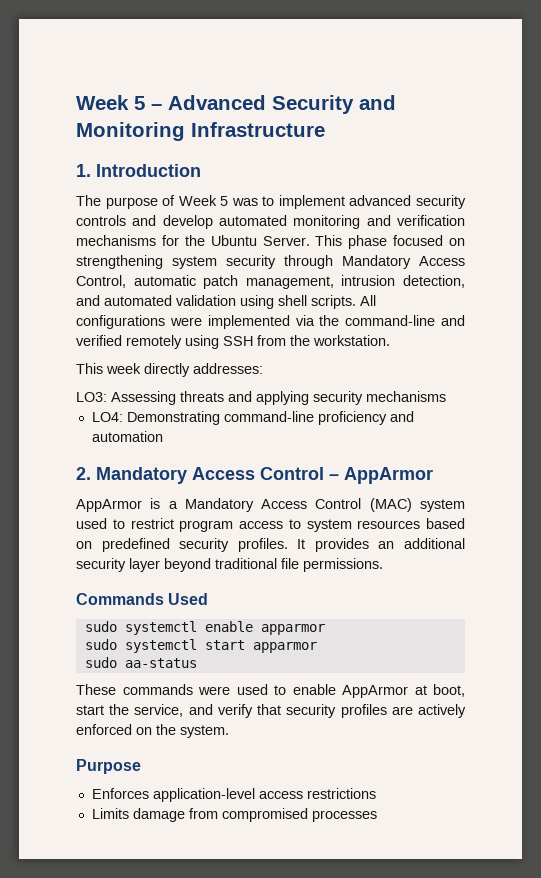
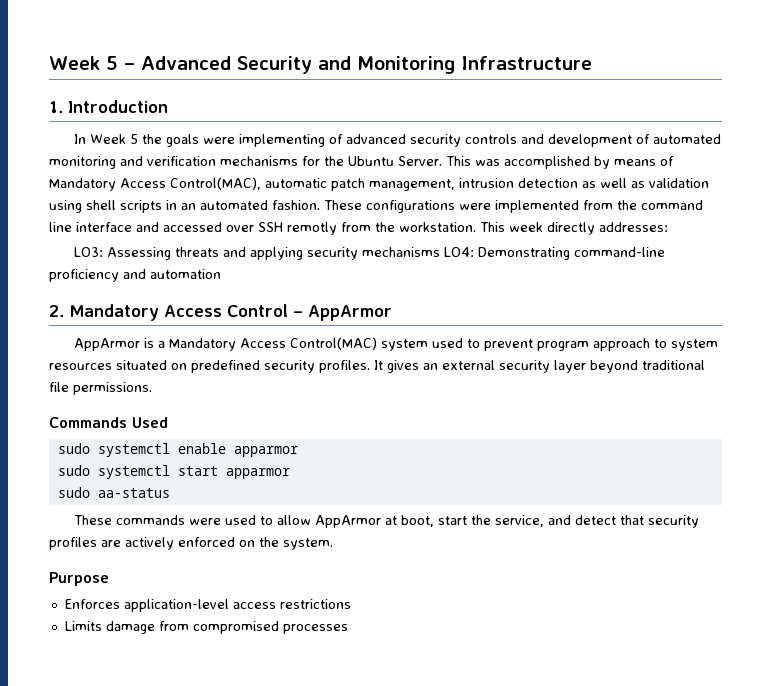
- The purpose of Week 5 was to implement advanced security controls and develop automated monitoring and verification mechanisms for the Ubuntu Server.
+ In Week 5 the goals were implementing of advanced security controls and development of automated monitoring and verification mechanisms for the Ubuntu Server.
- This phase focused on strengthening system security through Mandatory Access Control, automatic patch management, intrusion detection, and automated validation using shell scripts. All configurations were implemented via the command-line and verified remotely using SSH from the workstation.
- This week directly addresses:
+ This was accomplished by means of Mandatory Access Control(MAC), automatic patch management, intrusion detection as well as validation using shell scripts in an automated fashion. These configurations were implemented from the command line interface and accessed over SSH remotly from the workstation. This week directly addresses:
- LO3: Assessing threats and applying security mechanisms
- LO4: Demonstrating command-line proficiency and automation
+ LO3: Assessing threats and applying security mechanisms LO4: Demonstrating command-line proficiency and automation
- AppArmor is a Mandatory Access Control (MAC) system used to restrict program access to system resources based on predefined security profiles.
+ AppArmor is a Mandatory Access Control(MAC) system used to prevent program approach to system resources situated on predefined security profiles.
- It provides an additional security layer beyond traditional file permissions.
+ It gives an external security layer beyond traditional file permissions.
- These commands were used to enable AppArmor at boot, start the service, and verify that security profiles are actively enforced on the system.
+ These commands were used to allow AppArmor at boot, start the service, and detect that security profiles are actively enforced on the system.

